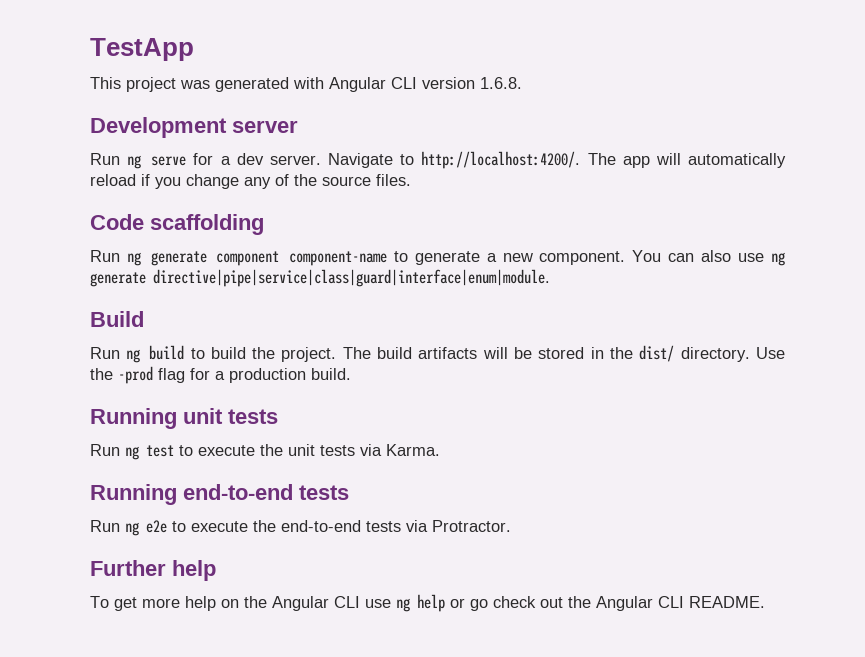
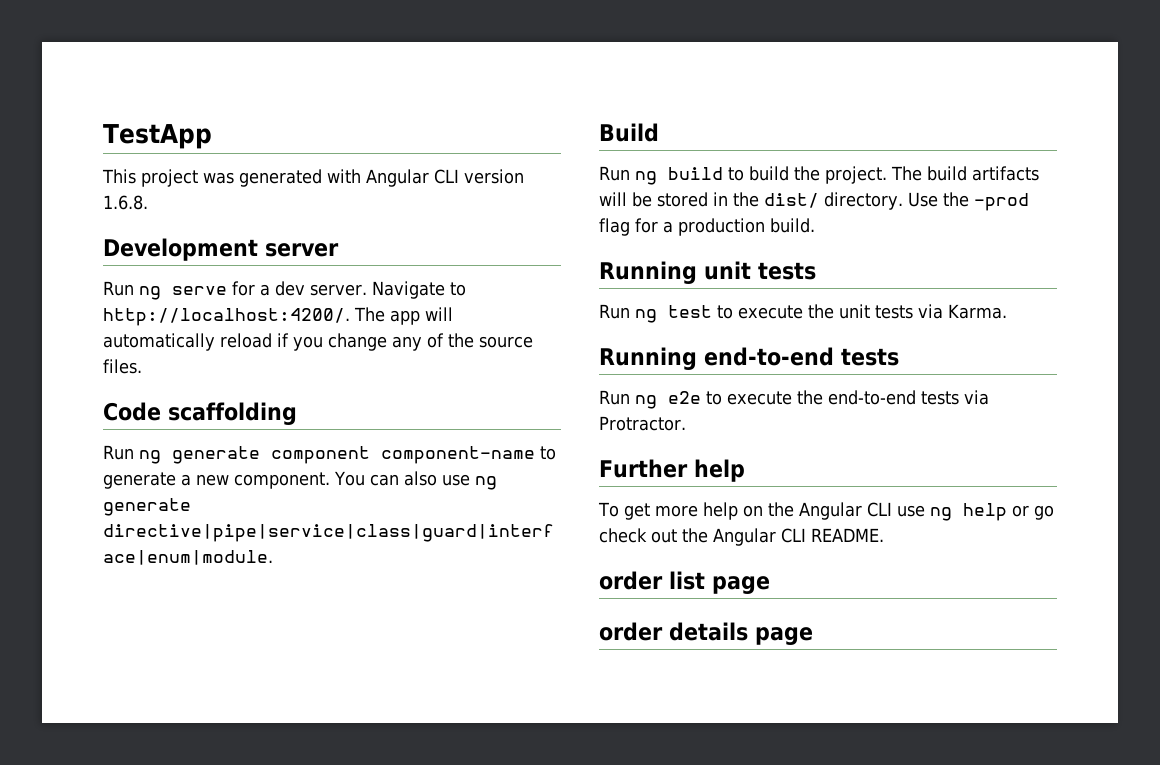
+ order list page
+ order details page

